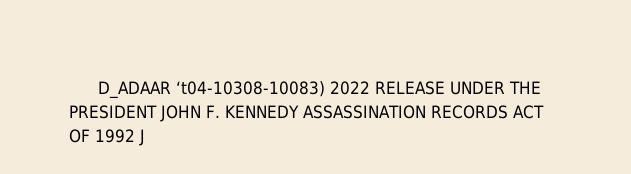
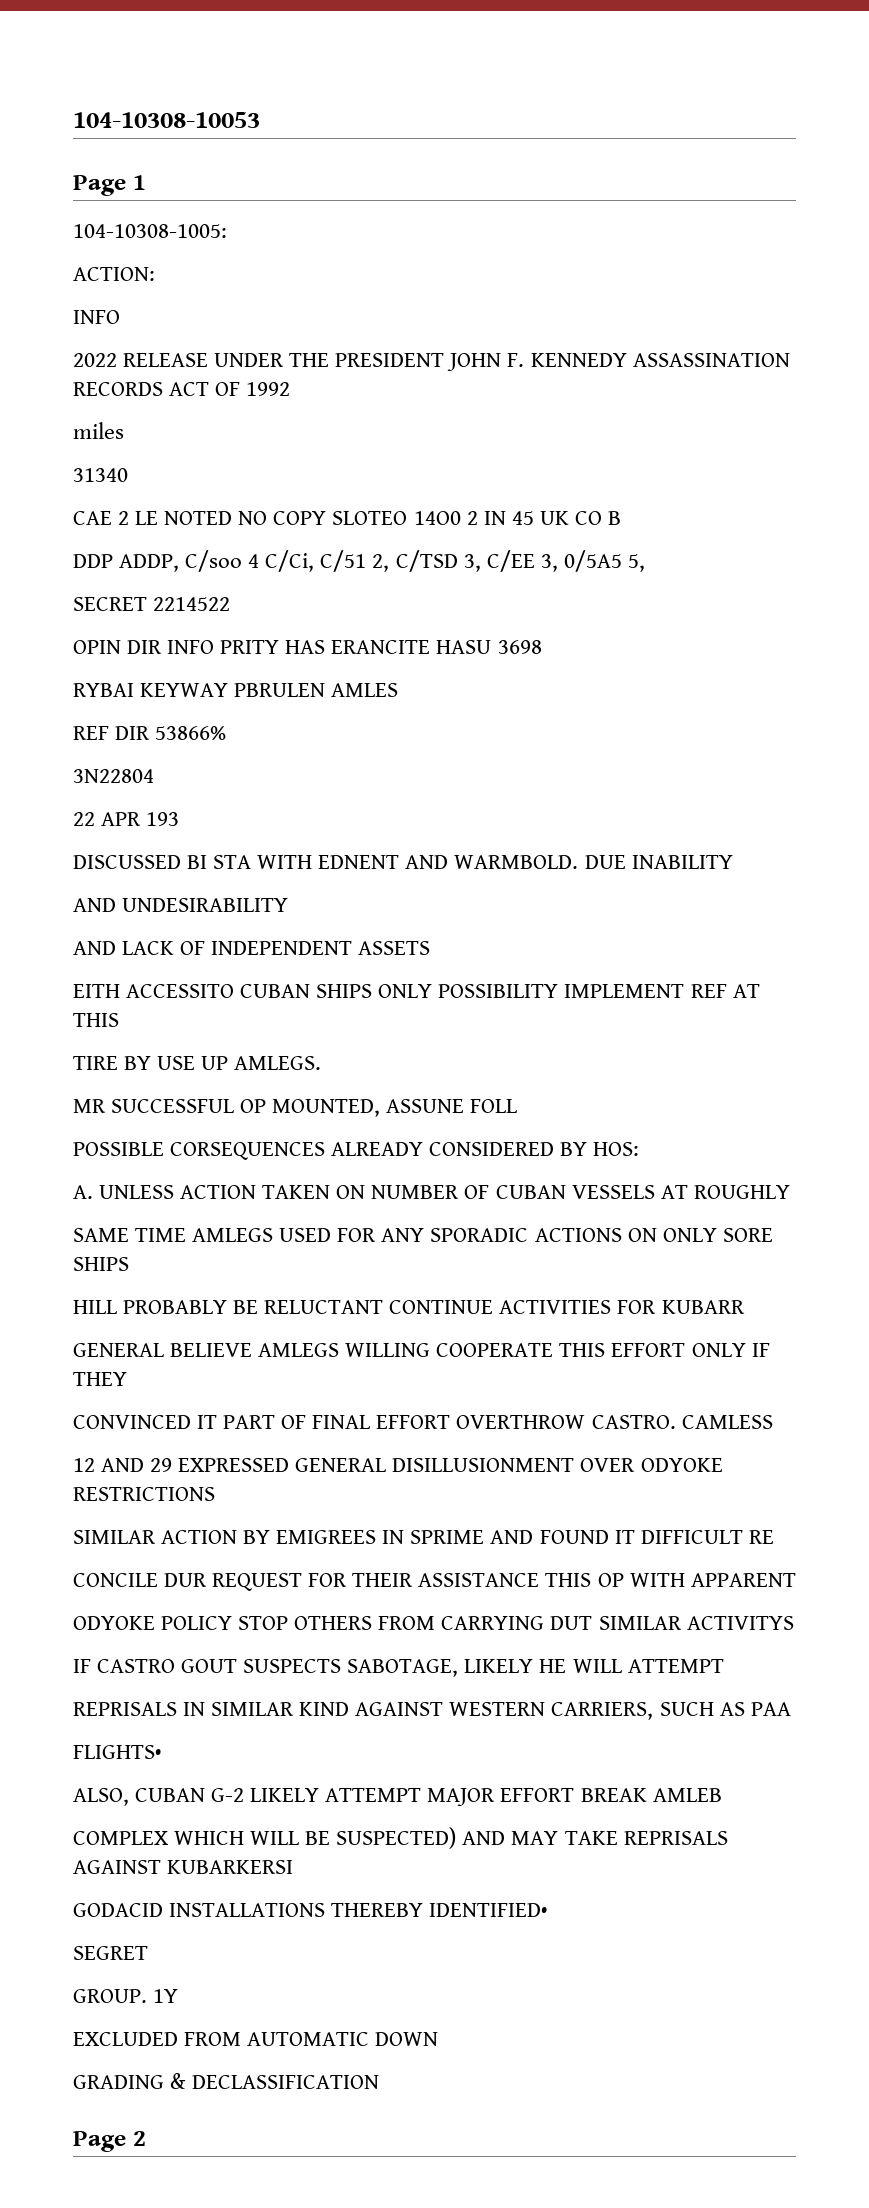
- D_ADAAR ‘t04-10308-10083) 2022 RELEASE UNDER THE PRESIDENT JOHN F. KENNEDY ASSASSINATION RECORDS ACT OF 1992 J
+ 104-10308-10053
+ Page 1
+ 104-10308-1005:
+ ACTION:
+ INFO
+ 2022 RELEASE UNDER THE PRESIDENT JOHN F. KENNEDY ASSASSINATION RECORDS ACT OF 1992
+ miles
+ 31340
+ CAE 2 LE NOTED NO COPY SLOTEO 14O0 2 IN 45 UK CO B
+ DDP ADDP, C/soo 4 C/Ci, C/51 2, C/TSD 3, C/EE 3, 0/5A5 5,
+ SECRET 2214522
+ OPIN DIR INFO PRITY HAS ERANCITE HASU 3698
+ RYBAI KEYWAY PBRULEN AMLES
+ REF DIR 53866%
+ 3N22804
+ 22 APR 193
+ DISCUSSED BI STA WITH EDNENT AND WARMBOLD. DUE INABILITY
+ AND UNDESIRABILITY
+ AND LACK OF INDEPENDENT ASSETS
+ EITH ACCESSITO CUBAN SHIPS ONLY POSSIBILITY IMPLEMENT REF AT THIS
+ TIRE BY USE UP AMLEGS.
+ MR SUCCESSFUL OP MOUNTED, ASSUNE FOLL
+ POSSIBLE CORSEQUENCES ALREADY CONSIDERED BY HOS:
+ A. UNLESS ACTION TAKEN ON NUMBER OF CUBAN VESSELS AT ROUGHLY
+ SAME TIME AMLEGS USED FOR ANY SPORADIC ACTIONS ON ONLY SORE SHIPS
+ HILL PROBABLY BE RELUCTANT CONTINUE ACTIVITIES FOR KUBARR
+ GENERAL BELIEVE AMLEGS WILLING COOPERATE THIS EFFORT ONLY IF THEY
+ CONVINCED IT PART OF FINAL EFFORT OVERTHROW CASTRO. CAMLESS
+ 12 AND 29 EXPRESSED GENERAL DISILLUSIONMENT OVER ODYOKE RESTRICTIONS
+ SIMILAR ACTION BY EMIGREES IN SPRIME AND FOUND IT DIFFICULT RE
+ CONCILE DUR REQUEST FOR THEIR ASSISTANCE THIS OP WITH APPARENT
+ ODYOKE POLICY STOP OTHERS FROM CARRYING DUT SIMILAR ACTIVITYS
+ IF CASTRO GOUT SUSPECTS SABOTAGE, LIKELY HE WILL ATTEMPT
+ REPRISALS IN SIMILAR KIND AGAINST WESTERN CARRIERS, SUCH AS PAA
+ FLIGHTS•
+ ALSO, CUBAN G-2 LIKELY ATTEMPT MAJOR EFFORT BREAK AMLEB
+ COMPLEX WHICH WILL BE SUSPECTED) AND MAY TAKE REPRISALS AGAINST KUBARKERSI
+ GODACID INSTALLATIONS THEREBY IDENTIFIED•
+ SEGRET
+ GROUP. 1Y
+ EXCLUDED FROM AUTOMATIC DOWN
+ GRADING & DECLASSIFICATION
+ Page 2

